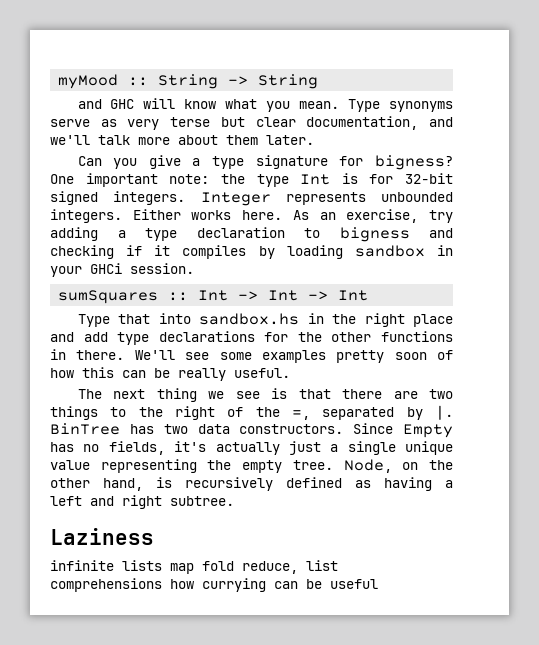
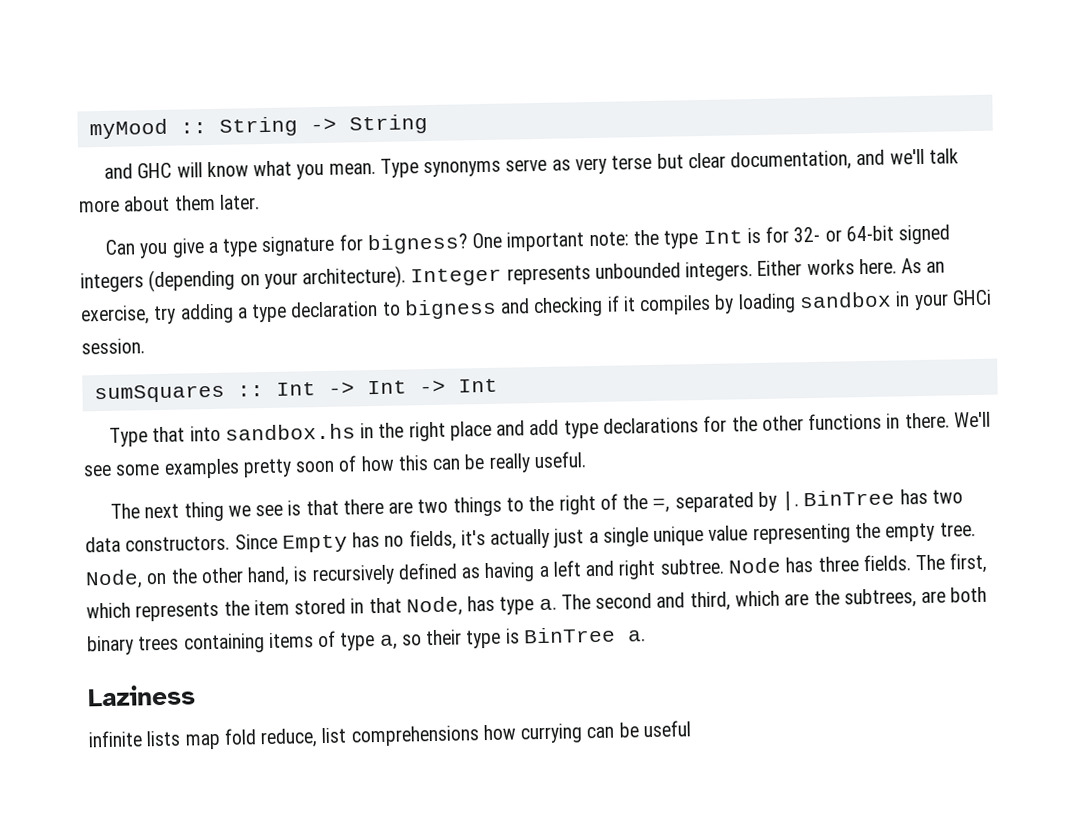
- One important note: the type Int is for 32-bit signed integers.
+ One important note: the type Int is for 32- or 64-bit signed integers (depending on your architecture).
+ Node has three fields. The first, which represents the item stored in that Node, has type a. The second and third, which are the subtrees, are both binary trees containing items of type a, so their type is BinTree a.

